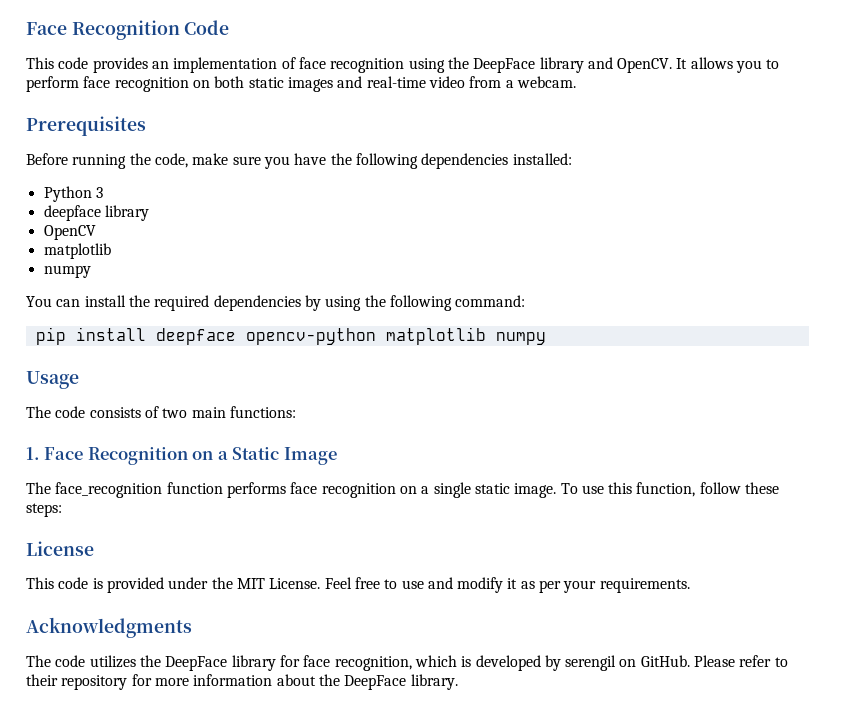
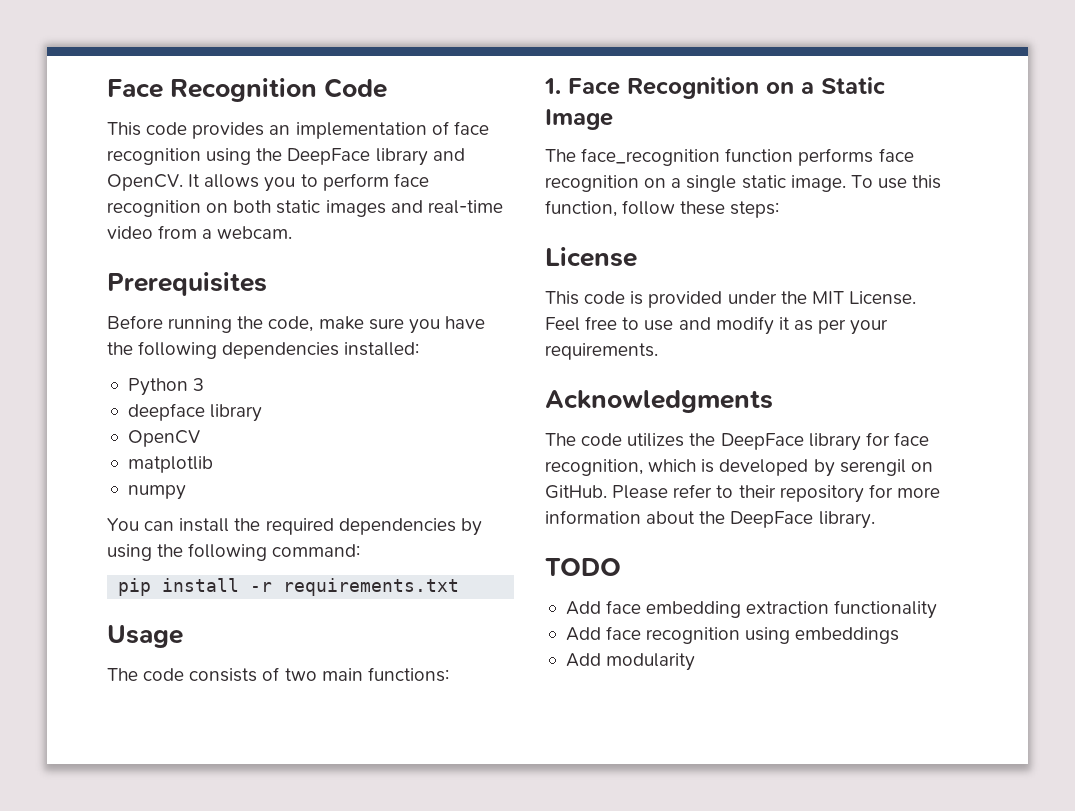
- pip install deepface opencv-python matplotlib numpy
+ pip install -r requirements.txt
+ TODO
+ Add face embedding extraction functionality
+ Add face recognition using embeddings
+ Add modularity

